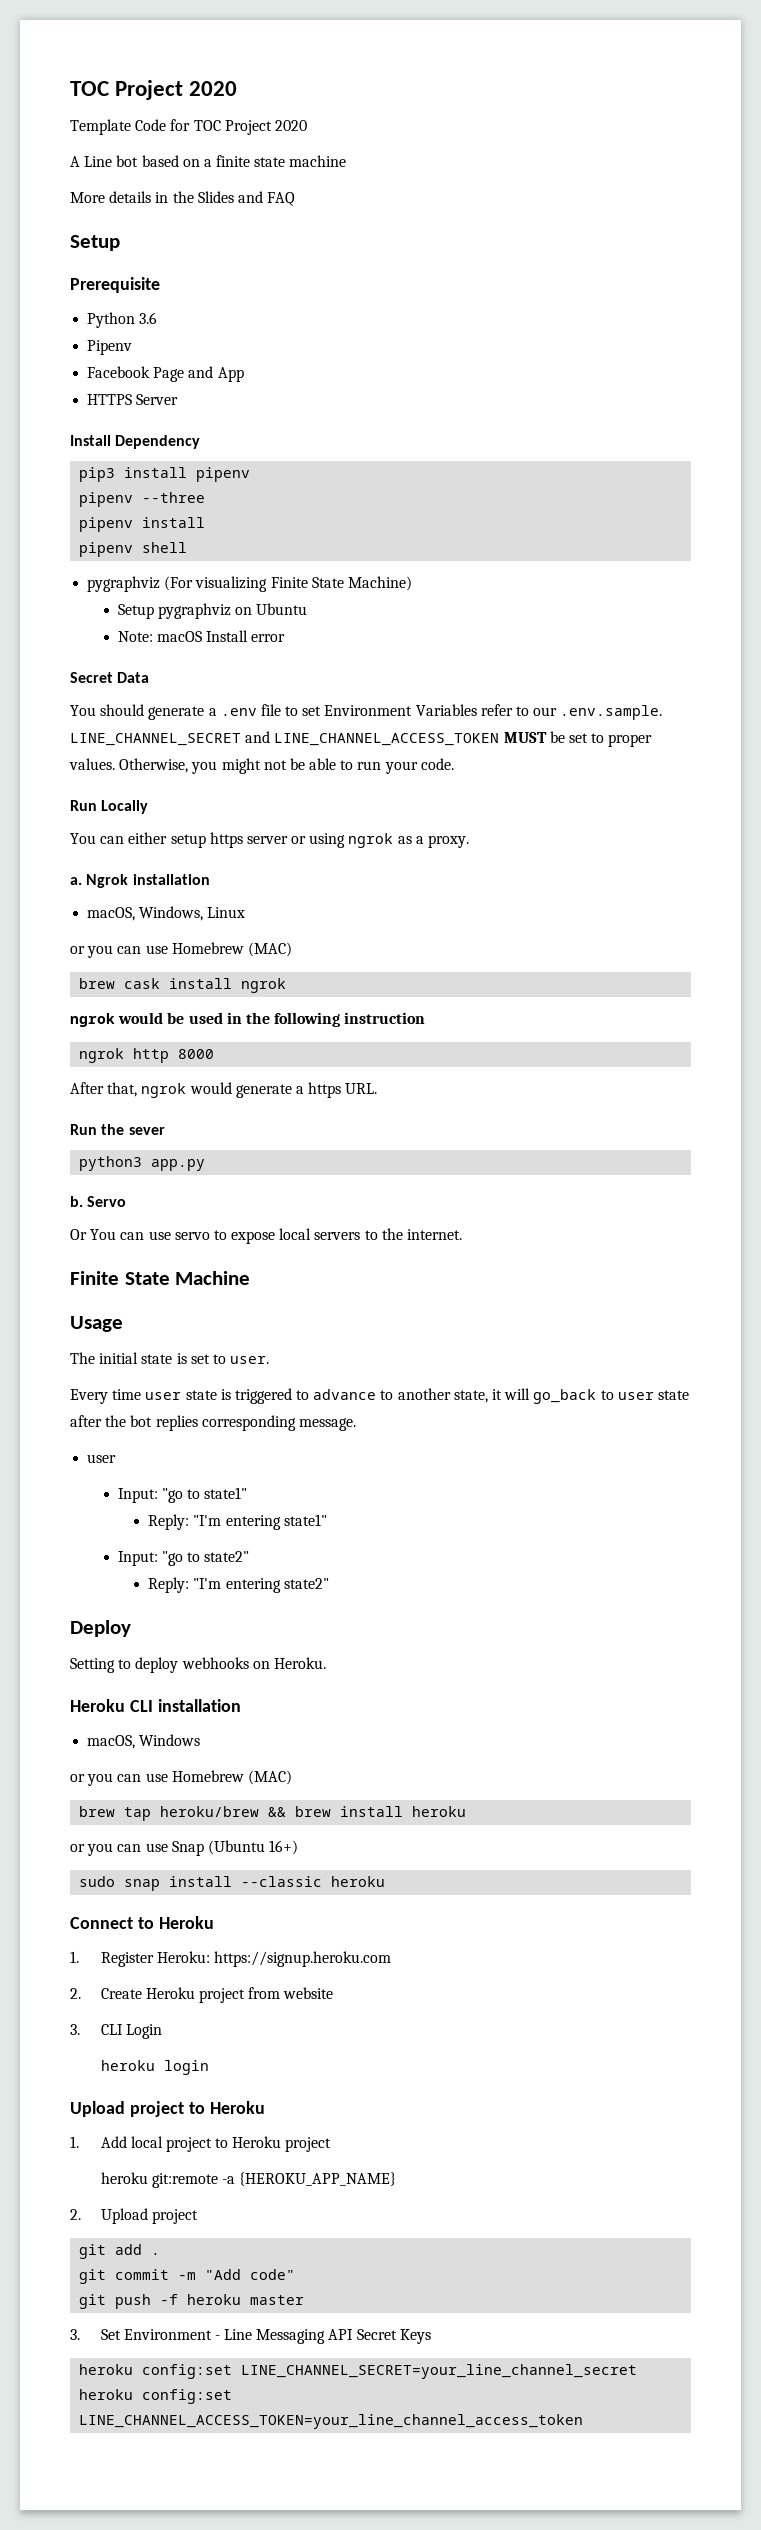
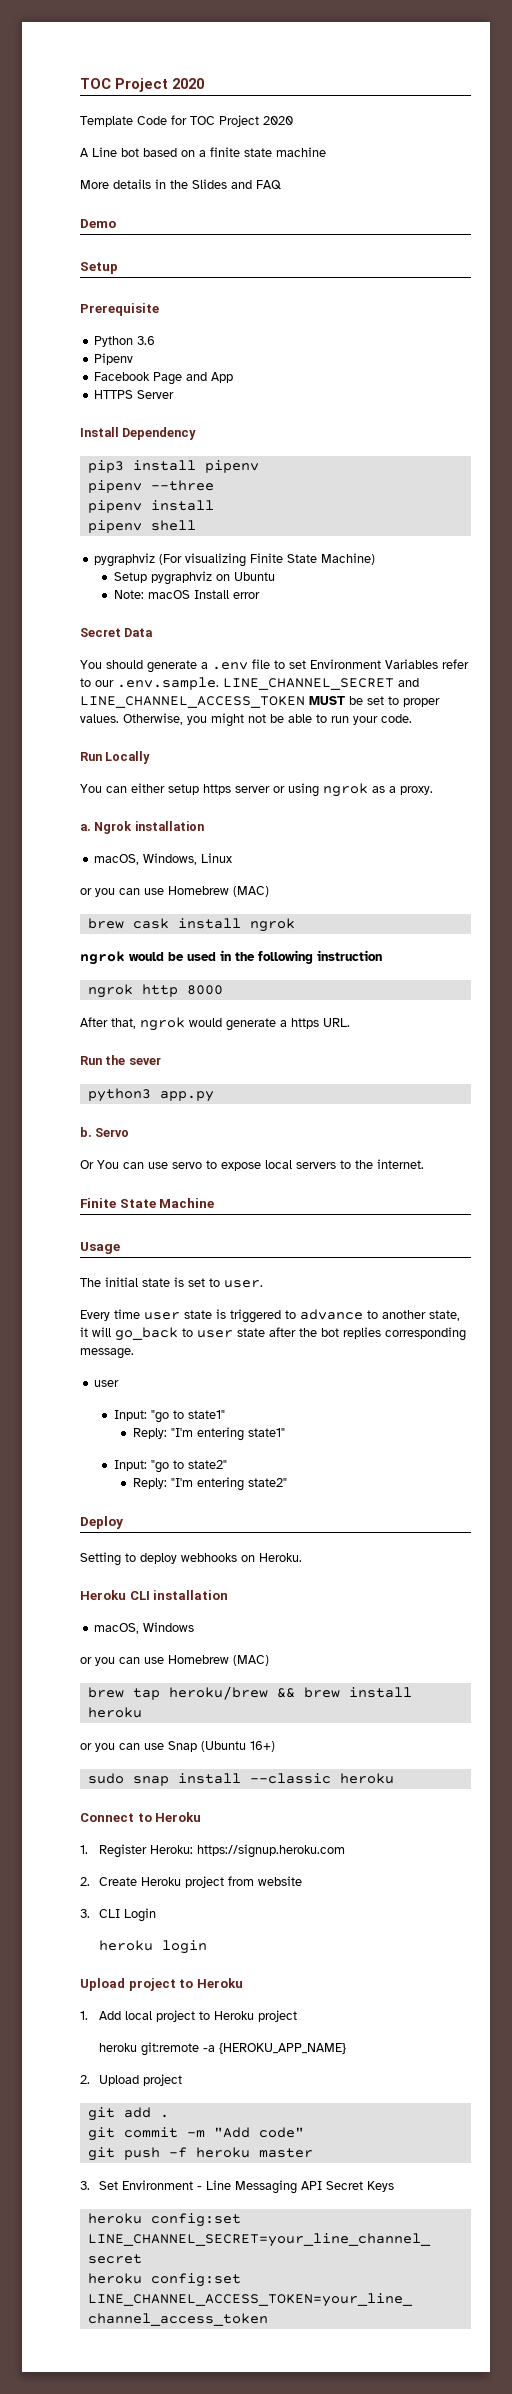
+ Demo

